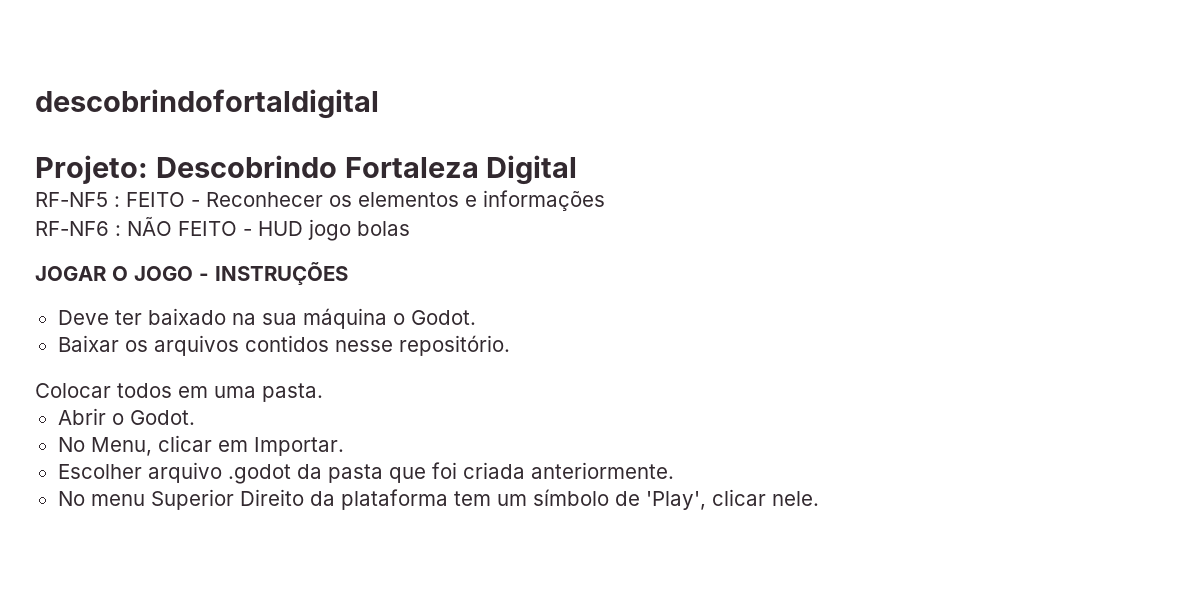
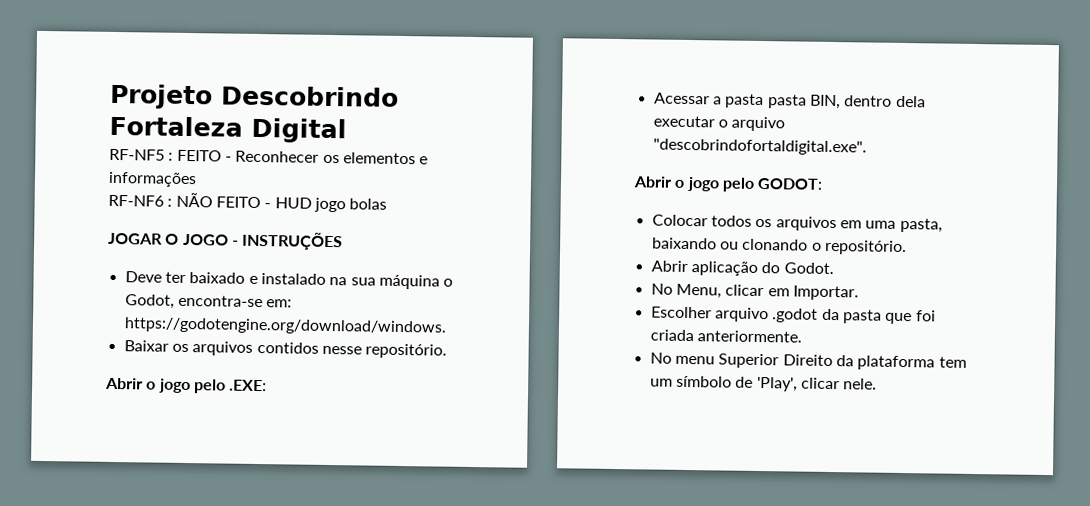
- descobrindofortaldigital
- Projeto: Descobrindo Fortaleza Digital
+ Projeto Descobrindo Fortaleza Digital
- Deve ter baixado na sua máquina o Godot.
+ Deve ter baixado e instalado na sua máquina o Godot, encontra-se em: https://godotengine.org/download/windows.
- Colocar todos em uma pasta.
- Abrir o Godot.
+ Abrir o jogo pelo .EXE:
+ Acessar a pasta pasta BIN, dentro dela executar o arquivo "descobrindofortaldigital.exe".
+ Abrir o jogo pelo GODOT:
+ Colocar todos os arquivos em uma pasta, baixando ou clonando o repositório.
+ Abrir aplicação do Godot.

